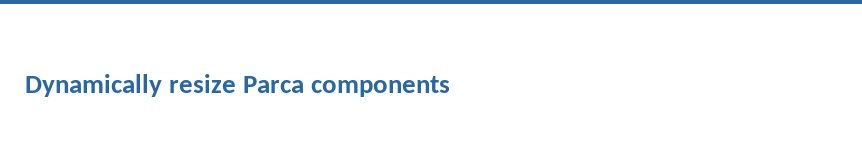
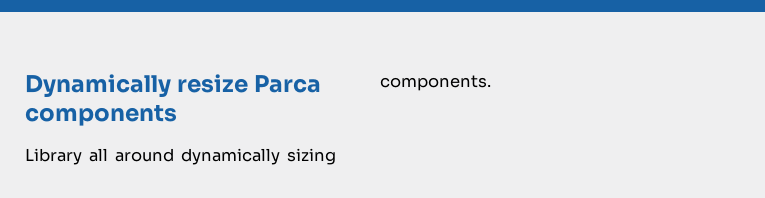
+ Library all around dynamically sizing components.

